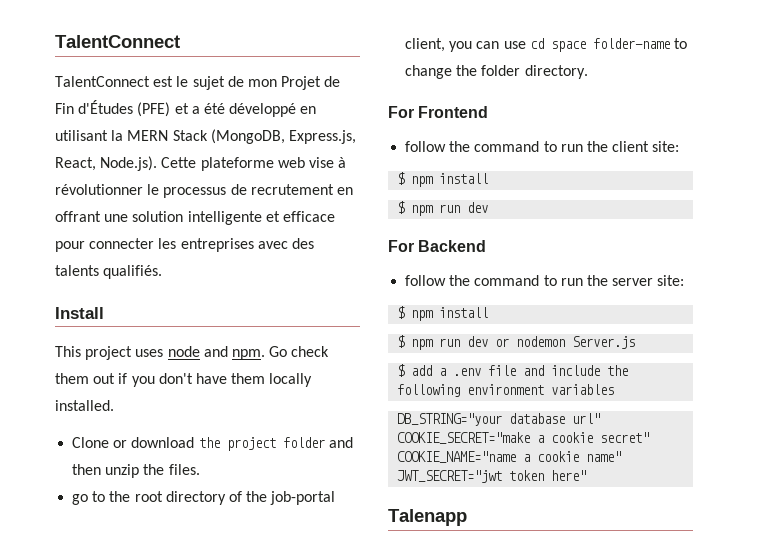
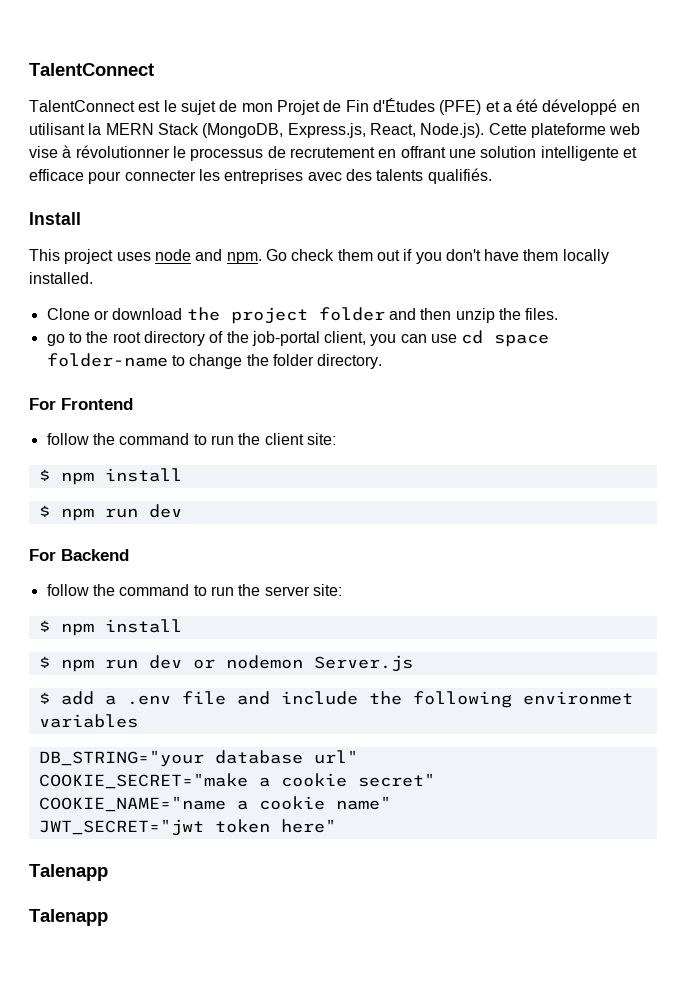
- $ add a .env file and include the following environment variables
+ $ add a .env file and include the following environmet variables
  JWT_SECRET="jwt token here"
+ Talenapp

